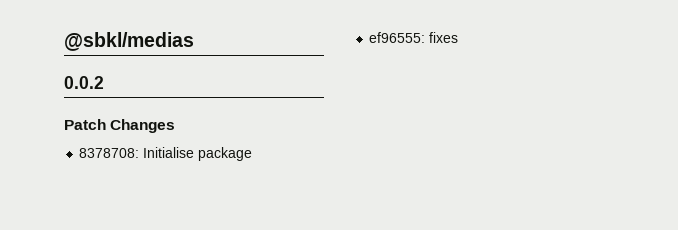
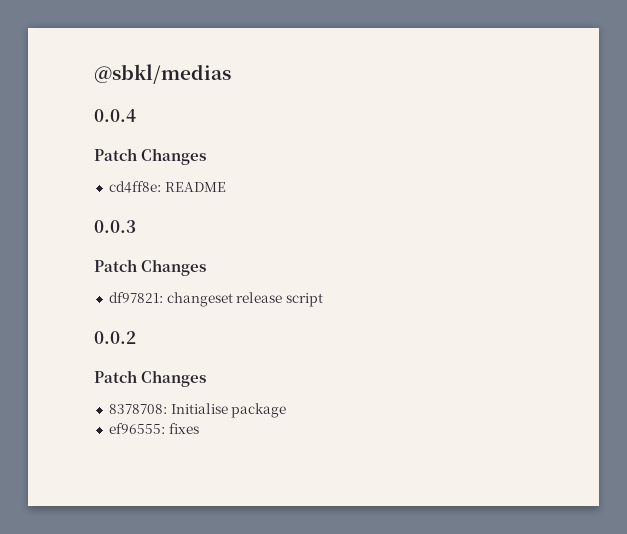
+ 0.0.4
+ Patch Changes
+ cd4ff8e: README
+ 0.0.3
+ Patch Changes
+ df97821: changeset release script

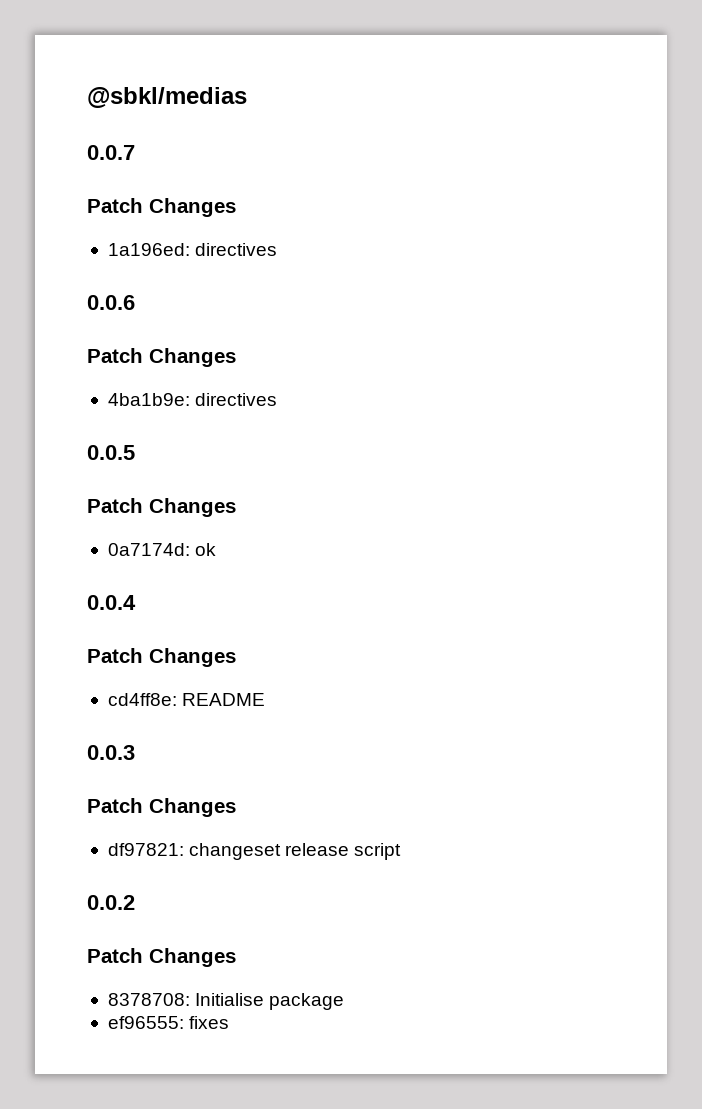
+ 0.0.7
+ Patch Changes
+ 1a196ed: directives
+ 0.0.6
+ Patch Changes
+ 4ba1b9e: directives
+ 0.0.5
+ Patch Changes
+ 0a7174d: ok

